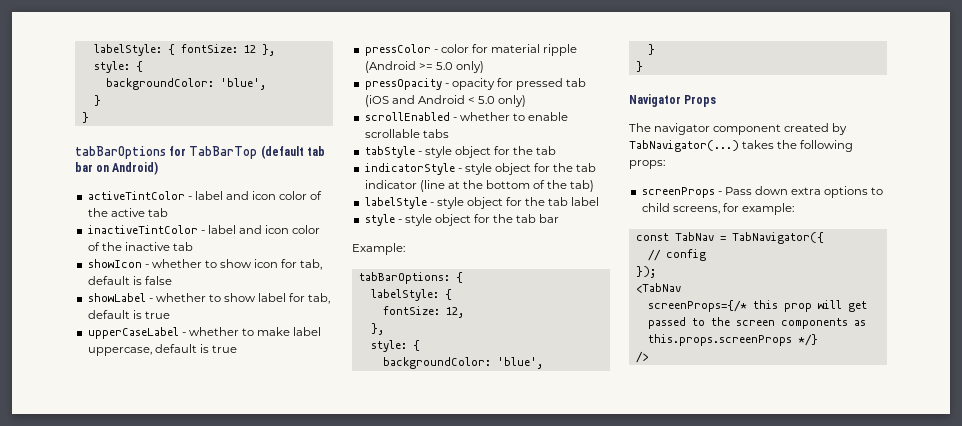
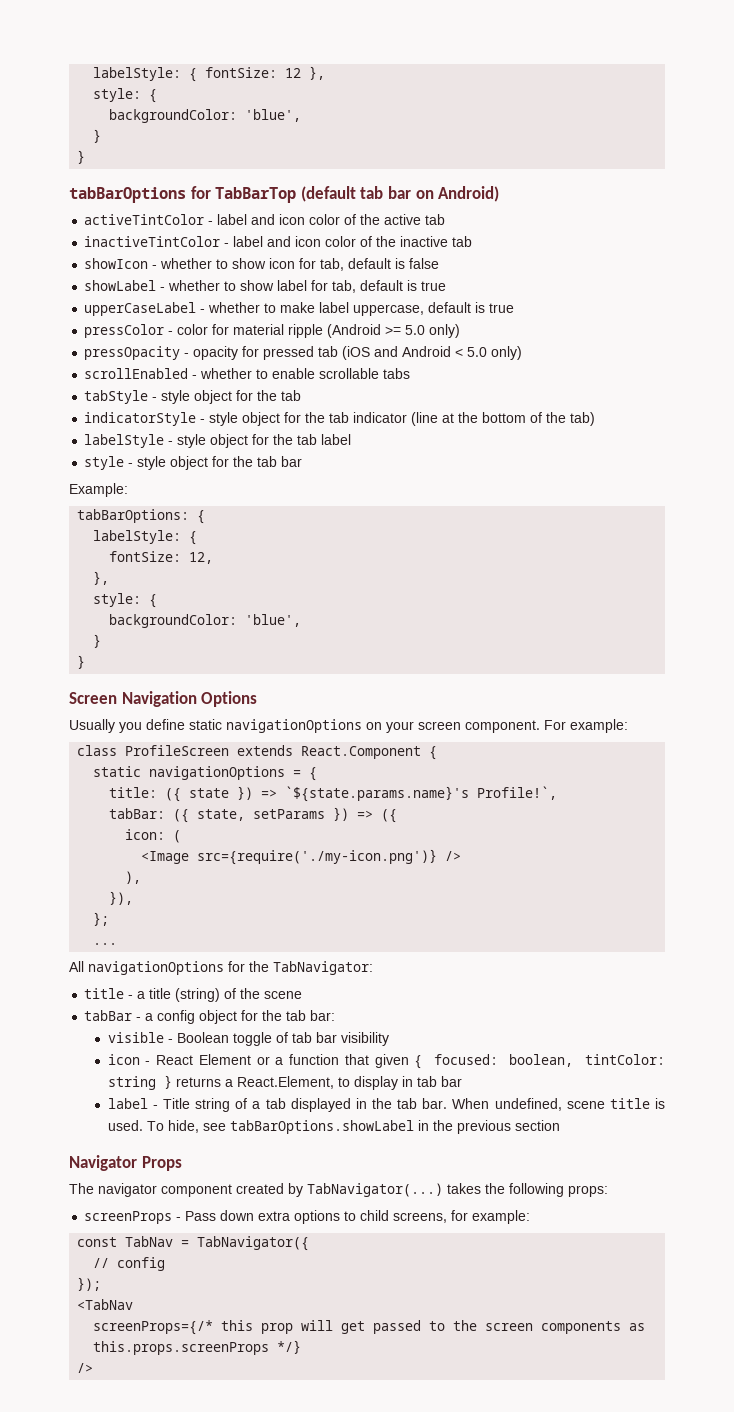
+ Screen Navigation Options
+ Usually you define static navigationOptions on your screen component. For example:
+ class ProfileScreen extends React.Component {
+ static navigationOptions = {
+ title: ({ state }) => `${state.params.name}'s Profile!`,
+ tabBar: ({ state, setParams }) => ({
+ icon: (
+ <Image src={require('./my-icon.png')} />
+ ),
+ }),
+ };
+ ...
+ All navigationOptions for the TabNavigator:
+ title - a title (string) of the scene
+ tabBar - a config object for the tab bar:
+ visible - Boolean toggle of tab bar visibility
+ icon - React Element or a function that given { focused: boolean, tintColor: string } returns a React.Element, to display in tab bar
+ label - Title string of a tab displayed in the tab bar. When undefined, scene title is used. To hide, see tabBarOptions.showLabel in the previous section

